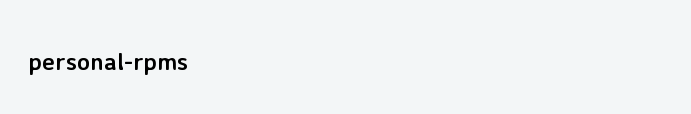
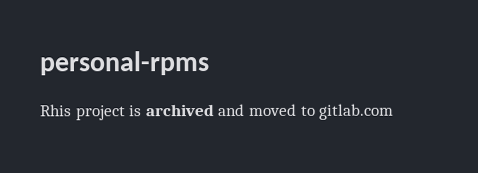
+ Rhis project is archived and moved to gitlab.com

